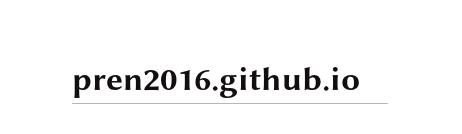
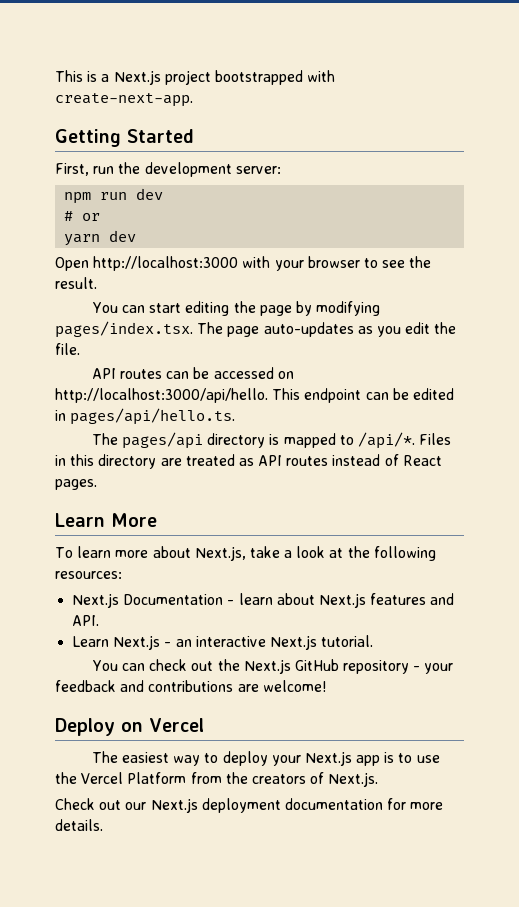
- pren2016.github.io
+ This is a Next.js project bootstrapped with create-next-app.
+ Getting Started
+ First, run the development server:
+ npm run dev
+ # or
+ yarn dev
+ Open http://localhost:3000 with your browser to see the result.
+ You can start editing the page by modifying pages/index.tsx. The page auto-updates as you edit the file.
+ API routes can be accessed on http://localhost:3000/api/hello. This endpoint can be edited in pages/api/hello.ts.
+ The pages/api directory is mapped to /api/*. Files in this directory are treated as API routes instead of React pages.
+ Learn More
+ To learn more about Next.js, take a look at the following resources:
+ Next.js Documentation - learn about Next.js features and API.
+ Learn Next.js - an interactive Next.js tutorial.
+ You can check out the Next.js GitHub repository - your feedback and contributions are welcome!
+ Deploy on Vercel
+ The easiest way to deploy your Next.js app is to use the Vercel Platform from the creators of Next.js.
+ Check out our Next.js deployment documentation for more details.

